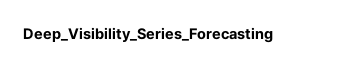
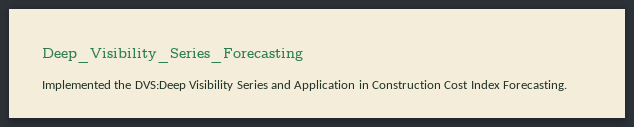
+ Implemented the DVS:Deep Visibility Series and Application in Construction Cost Index Forecasting.

